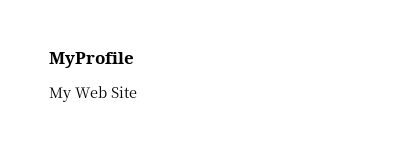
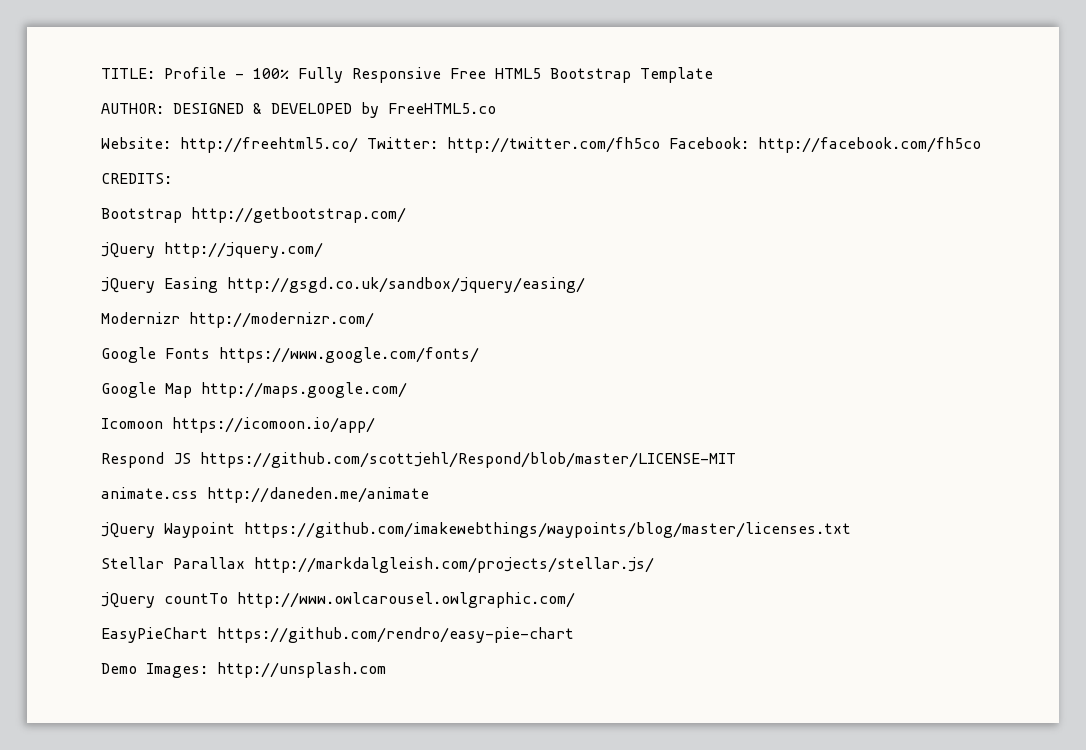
- MyProfile
- My Web Site
+ TITLE: Profile - 100% Fully Responsive Free HTML5 Bootstrap Template
+ AUTHOR: DESIGNED & DEVELOPED by FreeHTML5.co
+ Website: http://freehtml5.co/ Twitter: http://twitter.com/fh5co Facebook: http://facebook.com/fh5co
+ CREDITS:
+ Bootstrap http://getbootstrap.com/
+ jQuery http://jquery.com/
+ jQuery Easing http://gsgd.co.uk/sandbox/jquery/easing/
+ Modernizr http://modernizr.com/
+ Google Fonts https://www.google.com/fonts/
+ Google Map http://maps.google.com/
+ Icomoon https://icomoon.io/app/
+ Respond JS https://github.com/scottjehl/Respond/blob/master/LICENSE-MIT
+ animate.css http://daneden.me/animate
+ jQuery Waypoint https://github.com/imakewebthings/waypoints/blog/master/licenses.txt
+ Stellar Parallax http://markdalgleish.com/projects/stellar.js/
+ jQuery countTo http://www.owlcarousel.owlgraphic.com/
+ EasyPieChart https://github.com/rendro/easy-pie-chart
+ Demo Images: http://unsplash.com

